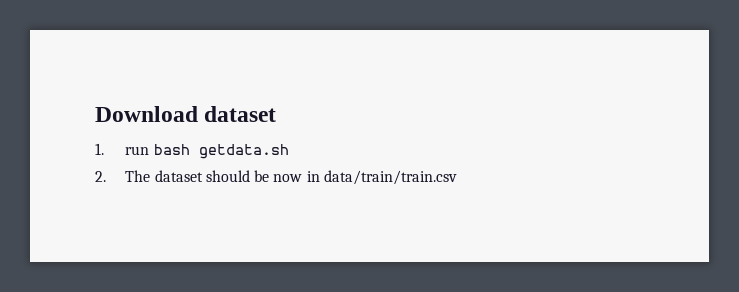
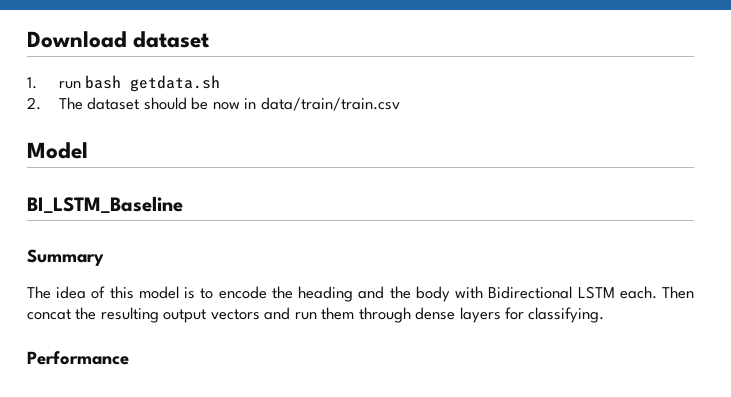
+ Model
+ BI_LSTM_Baseline
+ Summary
+ The idea of this model is to encode the heading and the body with Bidirectional LSTM each. Then concat the resulting output vectors and run them through dense layers for classifying.
+ Performance

